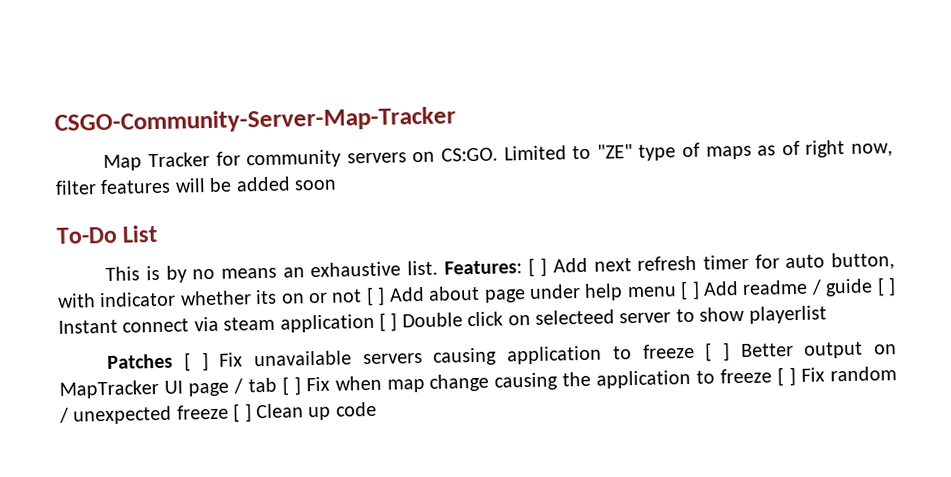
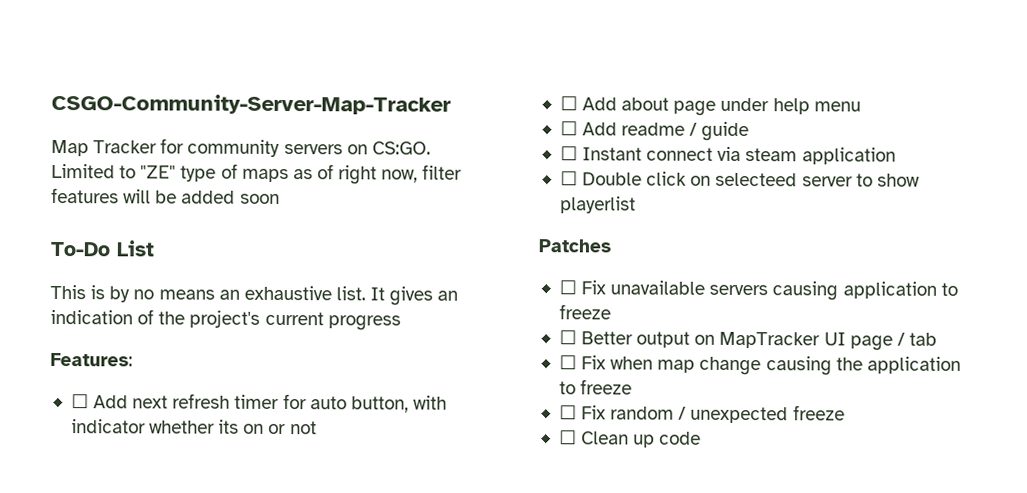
- This is by no means an exhaustive list. Features: [ ] Add next refresh timer for auto button, with indicator whether its on or not [ ] Add about page under help menu [ ] Add readme / guide [ ] Instant connect via steam application [ ] Double click on selecteed server to show playerlist
+ This is by no means an exhaustive list. It gives an indication of the project's current progress
+ Features:
+ ☐ Add next refresh timer for auto button, with indicator whether its on or not
+ ☐ Add about page under help menu
+ ☐ Add readme / guide
+ ☐ Instant connect via steam application
+ ☐ Double click on selecteed server to show playerlist
- Patches [ ] Fix unavailable servers causing application to freeze [ ] Better output on MapTracker UI page / tab [ ] Fix when map change causing the application to freeze [ ] Fix random / unexpected freeze [ ] Clean up code
+ Patches
+ ☐ Fix unavailable servers causing application to freeze
+ ☐ Better output on MapTracker UI page / tab
+ ☐ Fix when map change causing the application to freeze
+ ☐ Fix random / unexpected freeze
+ ☐ Clean up code

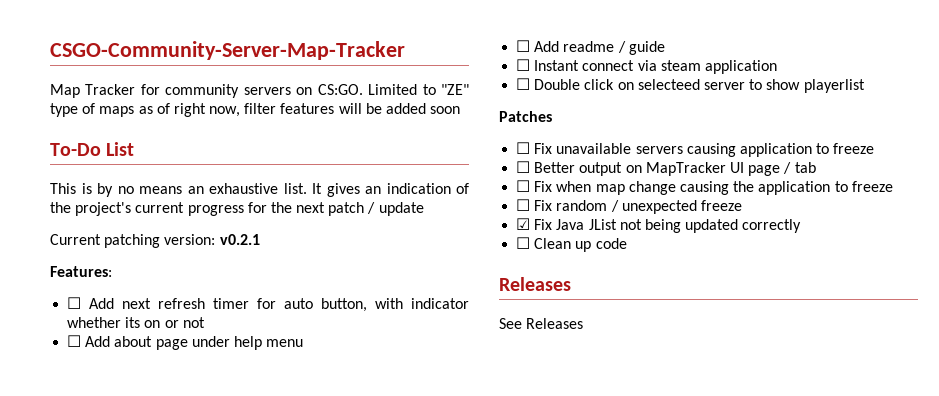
- It gives an indication of the project's current progress
+ It gives an indication of the project's current progress for the next patch / update
+ Current patching version: v0.2.1
+ ☑ Fix Java JList not being updated correctly
  ☐ Clean up code
+ Releases
+ See Releases

